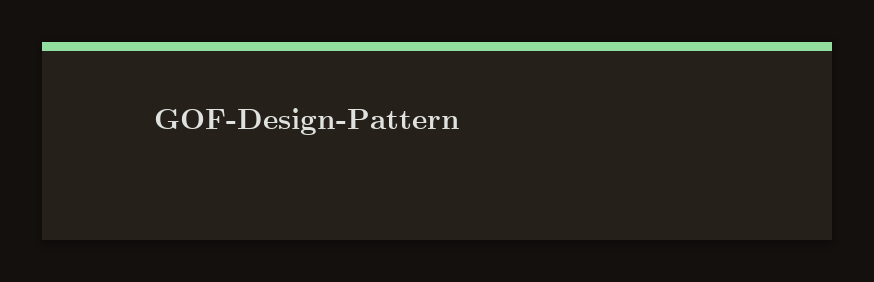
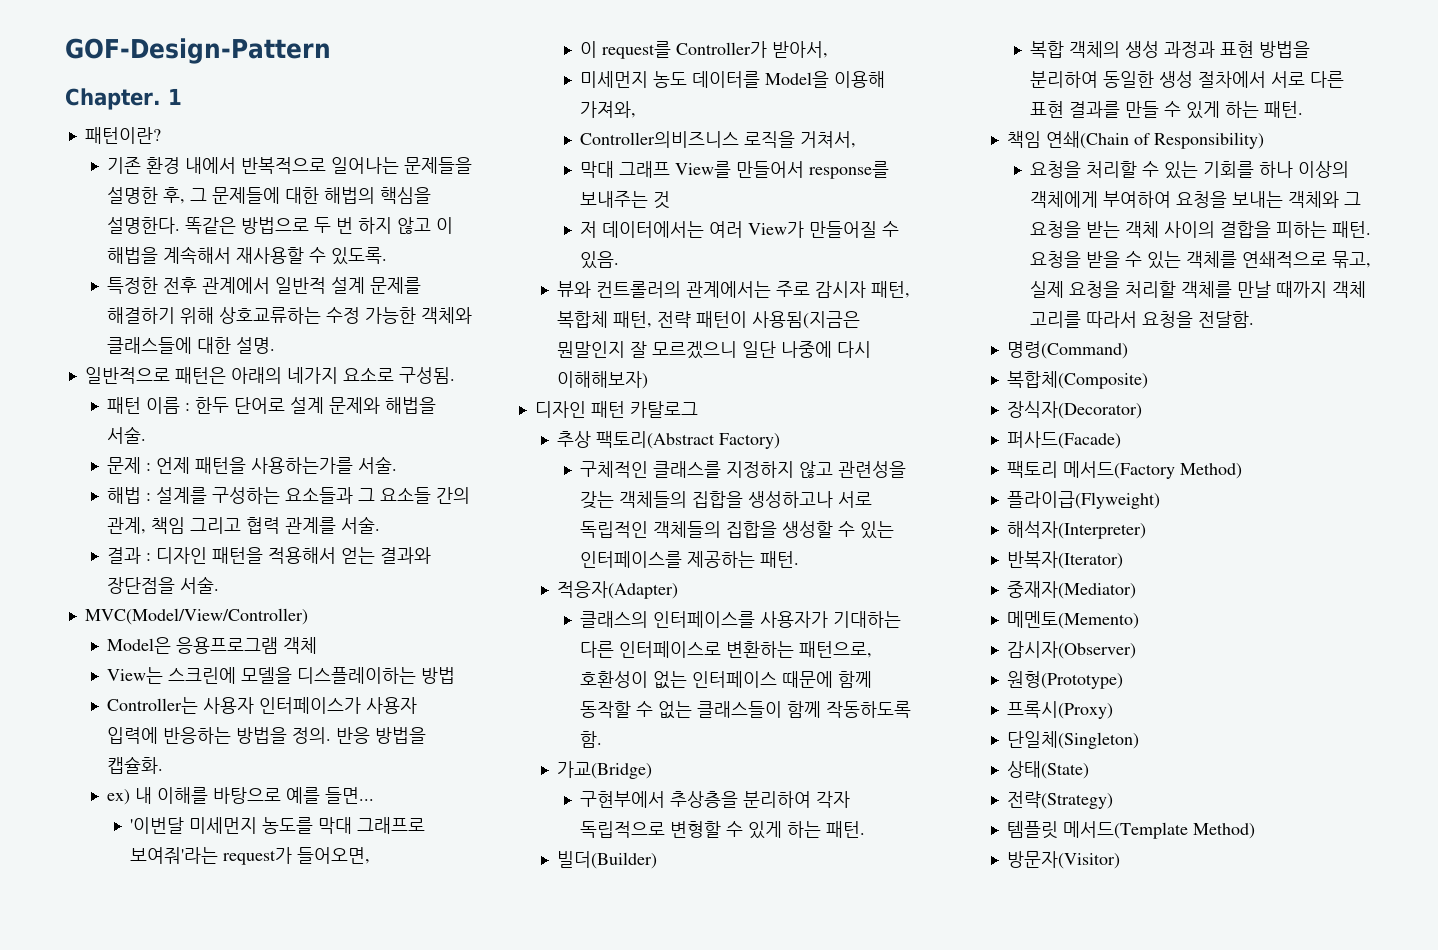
+ Chapter. 1
+ 패턴이란?
+ 기존 환경 내에서 반복적으로 일어나는 문제들을 설명한 후, 그 문제들에 대한 해법의 핵심을 설명한다. 똑같은 방법으로 두 번 하지 않고 이 해법을 계속해서 재사용할 수 있도록.
+ 특정한 전후 관계에서 일반적 설계 문제를 해결하기 위해 상호교류하는 수정 가능한 객체와 클래스들에 대한 설명.
+ 일반적으로 패턴은 아래의 네가지 요소로 구성됨.
+ 패턴 이름 : 한두 단어로 설계 문제와 해법을 서술.
+ 문제 : 언제 패턴을 사용하는가를 서술.
+ 해법 : 설계를 구성하는 요소들과 그 요소들 간의 관계, 책임 그리고 협력 관계를 서술.
+ 결과 : 디자인 패턴을 적용해서 얻는 결과와 장단점을 서술.
+ MVC(Model/View/Controller)
+ Model은 응용프로그램 객체
+ View는 스크린에 모델을 디스플레이하는 방법
+ Controller는 사용자 인터페이스가 사용자 입력에 반응하는 방법을 정의. 반응 방법을 캡슐화.
+ ex) 내 이해를 바탕으로 예를 들면...
+ '이번달 미세먼지 농도를 막대 그래프로 보여줘'라는 request가 들어오면,
+ 이 request를 Controller가 받아서,
+ 미세먼지 농도 데이터를 Model을 이용해 가져와,
+ Controller의비즈니스 로직을 거쳐서,
+ 막대 그래프 View를 만들어서 response를 보내주는 것
+ 저 데이터에서는 여러 View가 만들어질 수 있음.
+ 뷰와 컨트롤러의 관계에서는 주로 감시자 패턴, 복합체 패턴, 전략 패턴이 사용됨(지금은 뭔말인지 잘 모르겠으니 일단 나중에 다시 이해해보자)
+ 디자인 패턴 카탈로그
+ 추상 팩토리(Abstract Factory)
+ 구체적인 클래스를 지정하지 않고 관련성을 갖는 객체들의 집합을 생성하고나 서로 독립적인 객체들의 집합을 생성할 수 있는 인터페이스를 제공하는 패턴.
+ 적응자(Adapter)
+ 클래스의 인터페이스를 사용자가 기대하는 다른 인터페이스로 변환하는 패턴으로, 호환성이 없는 인터페이스 때문에 함께 동작할 수 없는 클래스들이 함께 작동하도록 함.
+ 가교(Bridge)
+ 구현부에서 추상층을 분리하여 각자 독립적으로 변형할 수 있게 하는 패턴.
+ 빌더(Builder)
+ 복합 객체의 생성 과정과 표현 방법을 분리하여 동일한 생성 절차에서 서로 다른 표현 결과를 만들 수 있게 하는 패턴.
+ 책임 연쇄(Chain of Responsibility)
+ 요청을 처리할 수 있는 기회를 하나 이상의 객체에게 부여하여 요청을 보내는 객체와 그 요청을 받는 객체 사이의 결합을 피하는 패턴. 요청을 받을 수 있는 객체를 연쇄적으로 묶고, 실제 요청을 처리할 객체를 만날 때까지 객체 고리를 따라서 요청을 전달함.
+ 명령(Command)
+ 복합체(Composite)
+ 장식자(Decorator)
+ 퍼사드(Facade)
+ 팩토리 메서드(Factory Method)
+ 플라이급(Flyweight)
+ 해석자(Interpreter)
+ 반복자(Iterator)
+ 중재자(Mediator)
+ 메멘토(Memento)
+ 감시자(Observer)
+ 원형(Prototype)
+ 프록시(Proxy)
+ 단일체(Singleton)
+ 상태(State)
+ 전략(Strategy)
+ 템플릿 메서드(Template Method)
+ 방문자(Visitor)

